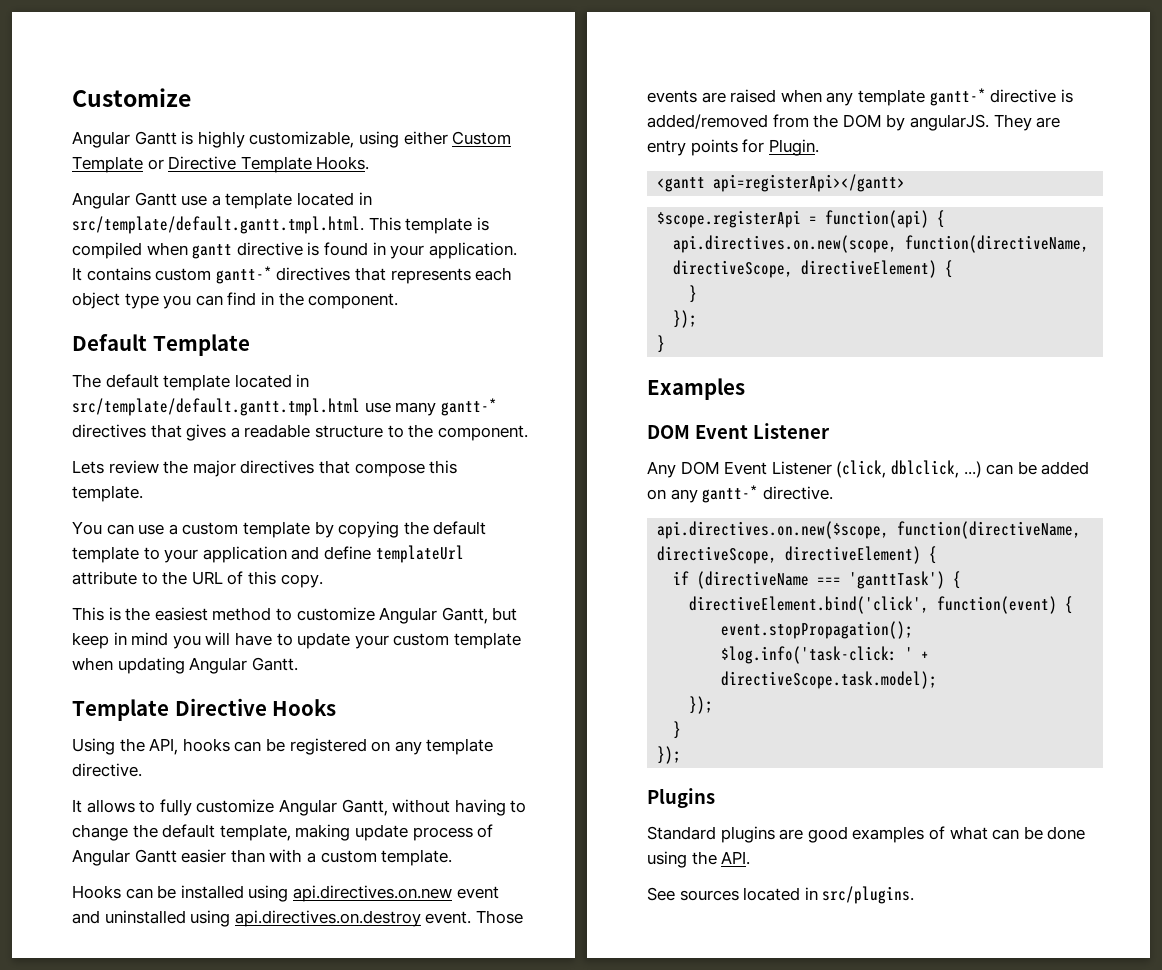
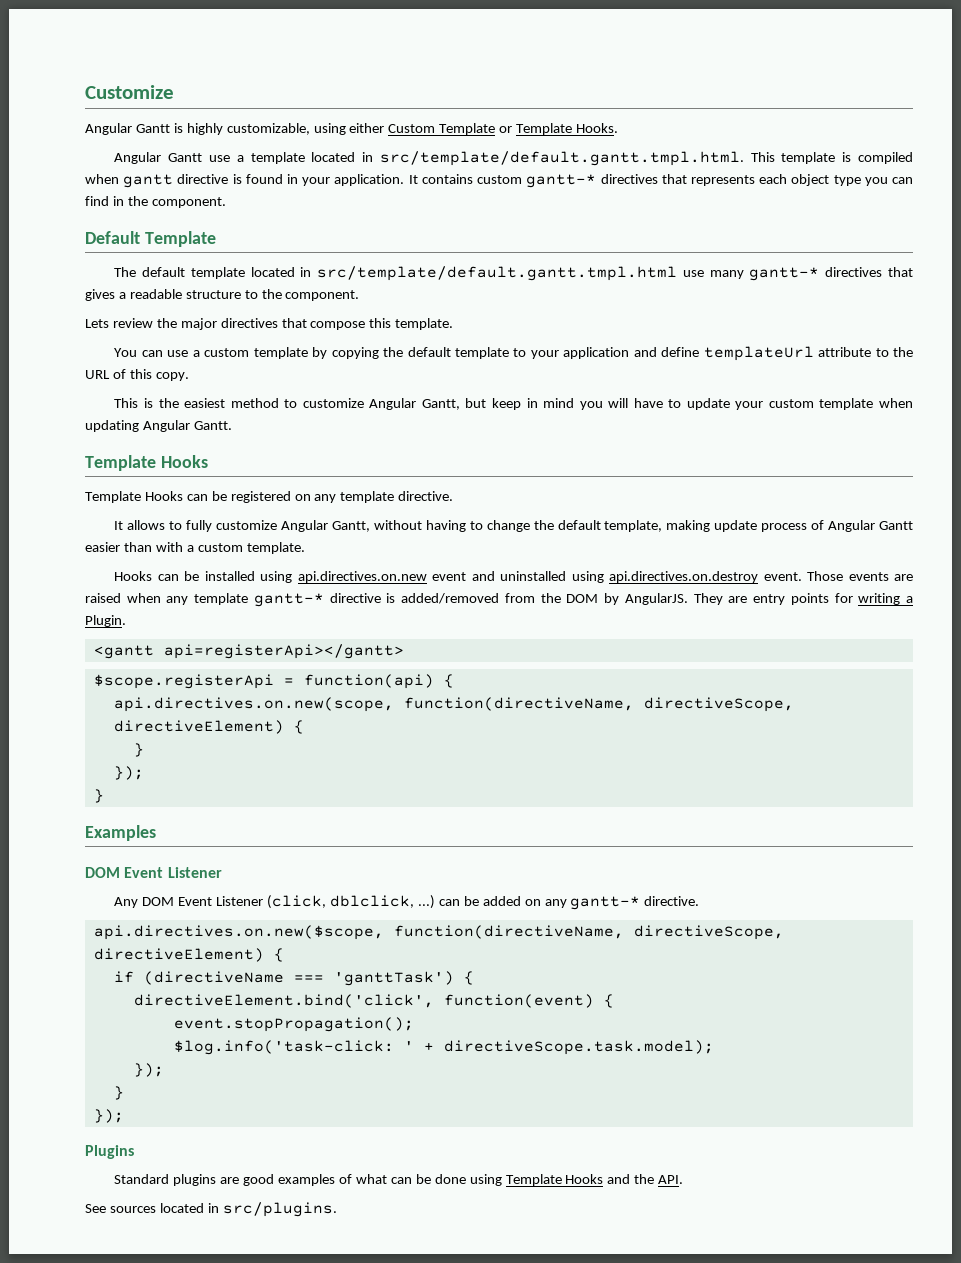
- Angular Gantt is highly customizable, using either Custom Template or Directive Template Hooks.
+ Angular Gantt is highly customizable, using either Custom Template or Template Hooks.
  This is the easiest method to customize Angular Gantt, but keep in mind you will have to update your custom template when updating Angular Gantt.
- Template Directive Hooks
+ Template Hooks
- Using the API, hooks can be registered on any template directive.
+ Template Hooks can be registered on any template directive.
- Those events are raised when any template gantt-* directive is added/removed from the DOM by angularJS.
+ Those events are raised when any template gantt-* directive is added/removed from the DOM by AngularJS.
- They are entry points for Plugin.
+ They are entry points for writing a Plugin.
- Standard plugins are good examples of what can be done using the API.
+ Standard plugins are good examples of what can be done using Template Hooks and the API.

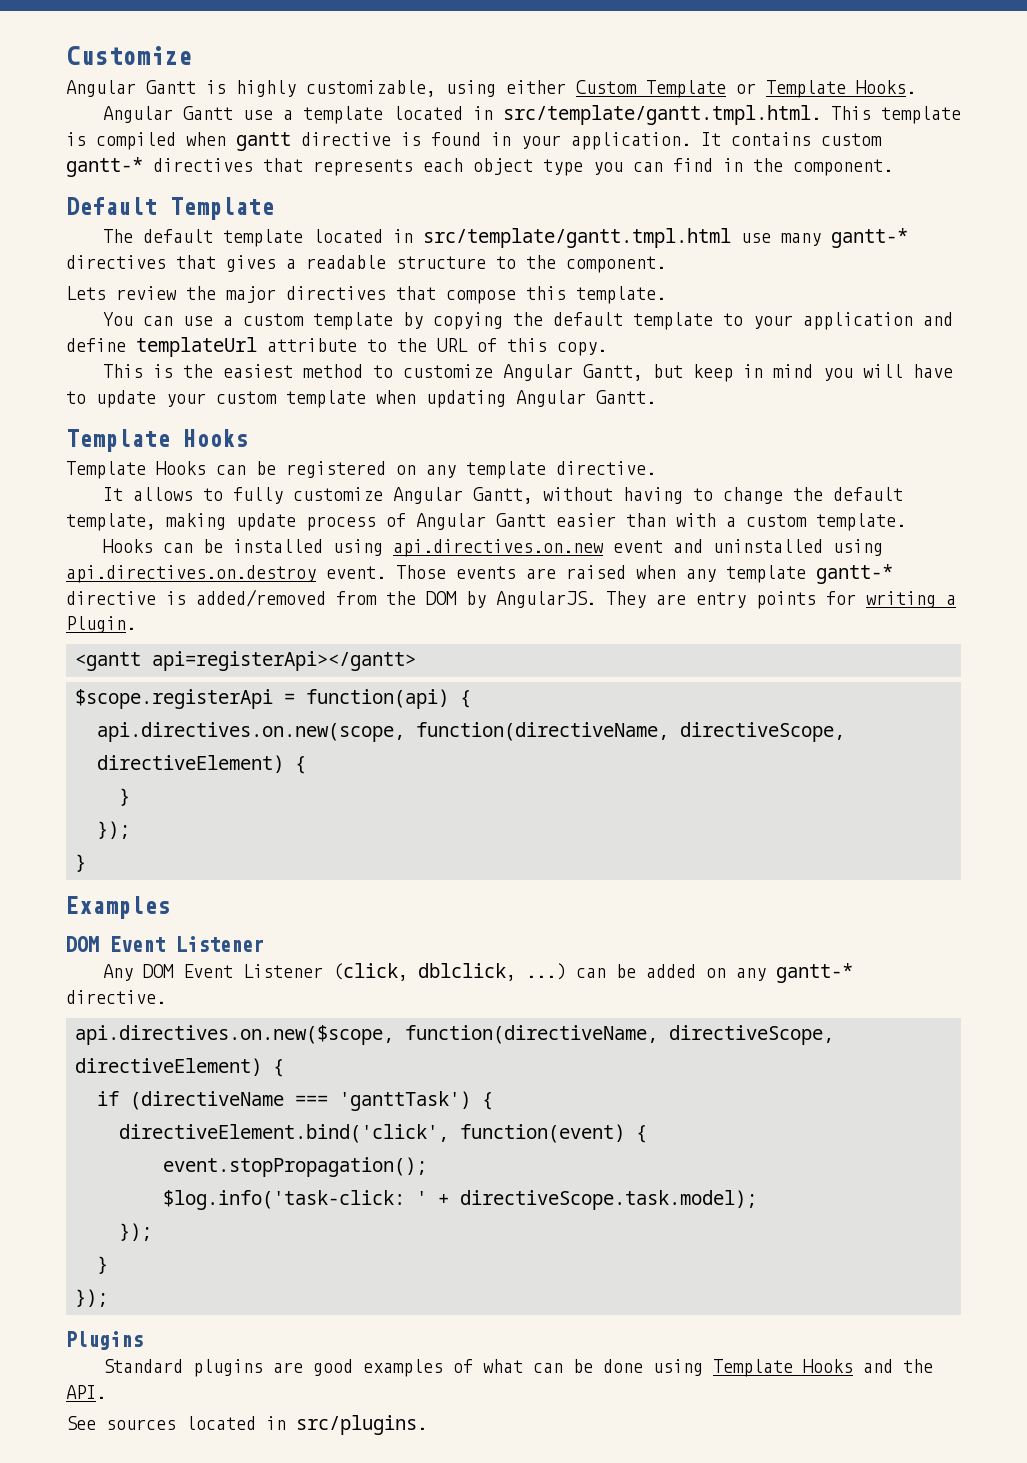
- Angular Gantt use a template located in src/template/default.gantt.tmpl.html. This template is compiled when gantt directive is found in your application.
+ Angular Gantt use a template located in src/template/gantt.tmpl.html. This template is compiled when gantt directive is found in your application.
- The default template located in src/template/default.gantt.tmpl.html use many gantt-* directives that gives a readable structure to the component.
+ The default template located in src/template/gantt.tmpl.html use many gantt-* directives that gives a readable structure to the component.

